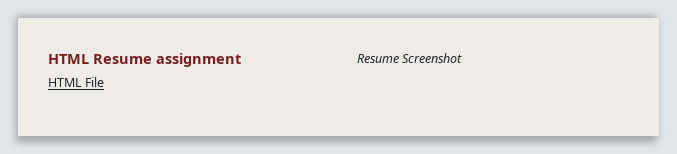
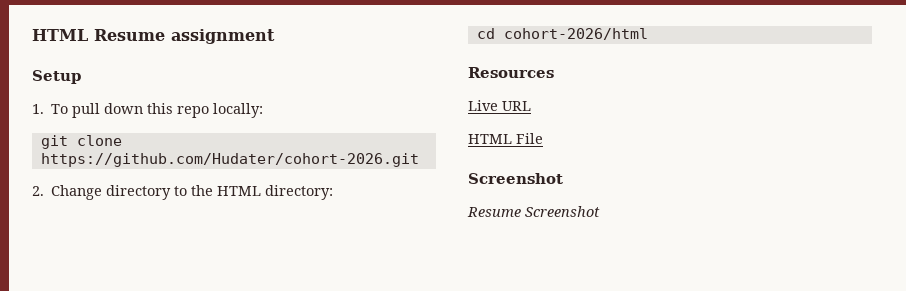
+ Setup
+ 1. To pull down this repo locally:
+ git clone https://github.com/Hudater/cohort-2026.git
+ 2. Change directory to the HTML directory:
+ cd cohort-2026/html
+ Resources
+ Live URL
  HTML File
+ Screenshot

